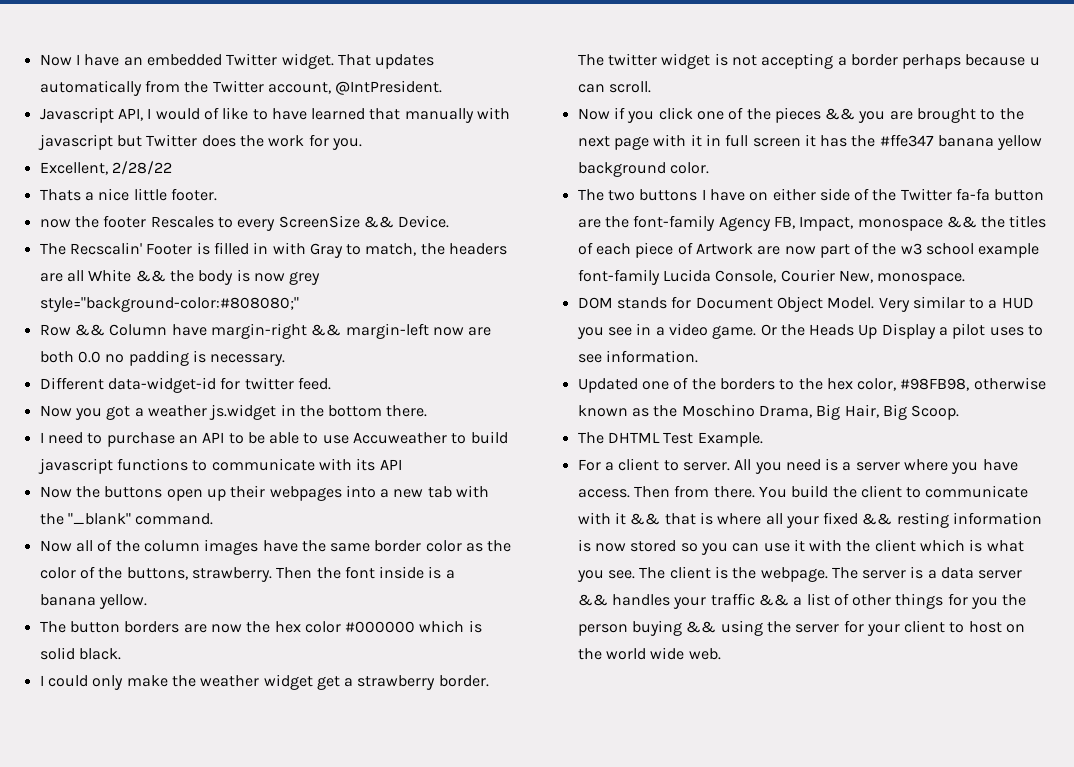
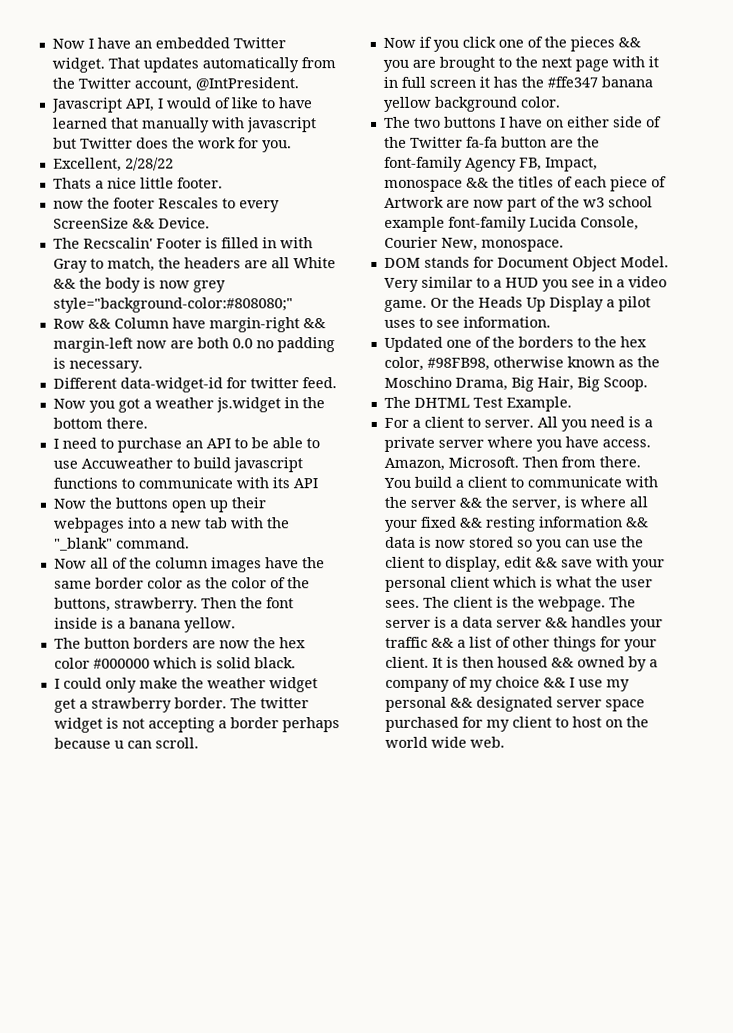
- All you need is a server where you have access.
+ All you need is a private server where you have access.
+ Amazon, Microsoft.
- You build the client to communicate with it && that is where all your fixed && resting information is now stored so you can use it with the client which is what you see.
+ You build a client to communicate with the server && the server, is where all your fixed && resting information && data is now stored so you can use the client to display, edit && save with your personal client which is what the user sees.
- The server is a data server && handles your traffic && a list of other things for you the person buying && using the server for your client to host on the world wide web.
+ The server is a data server && handles your traffic && a list of other things for your client. It is then housed && owned by a company of my choice && I use my personal && designated server space purchased for my client to host on the world wide web.

